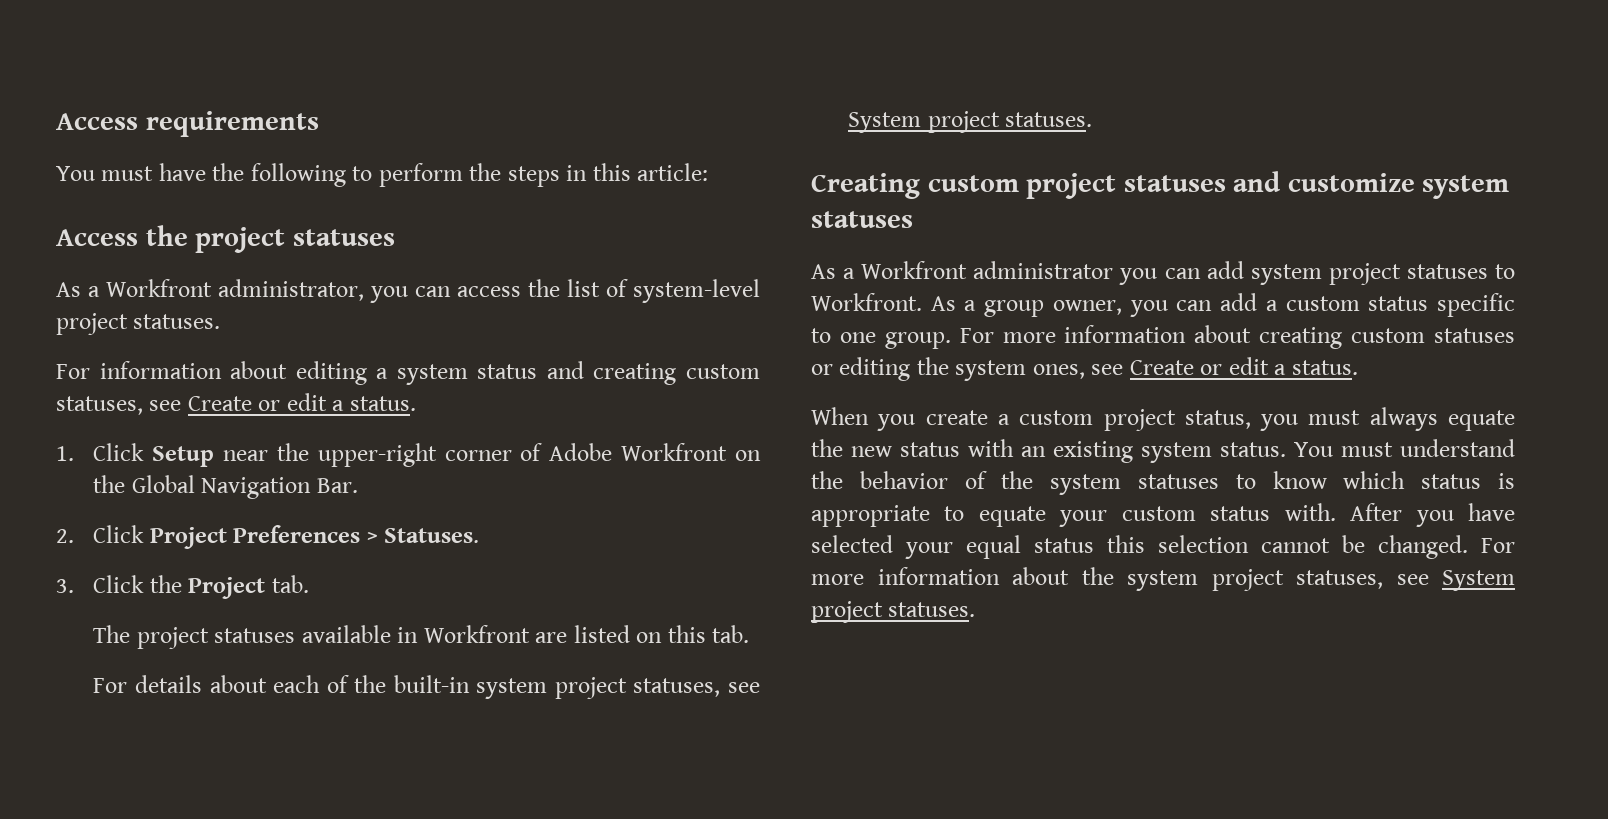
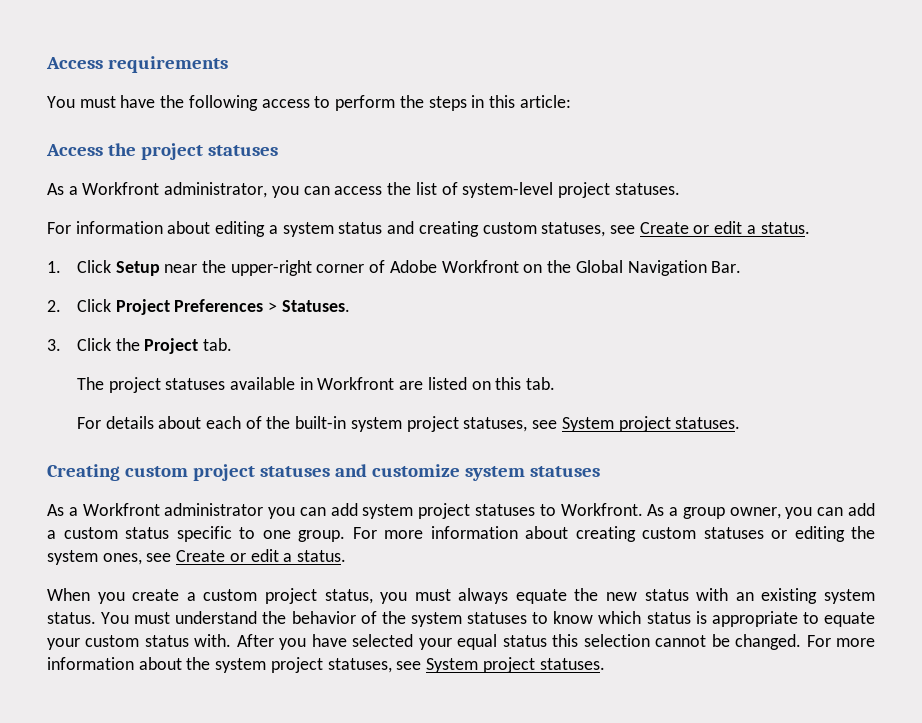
- You must have the following to perform the steps in this article:
+ You must have the following access to perform the steps in this article:

